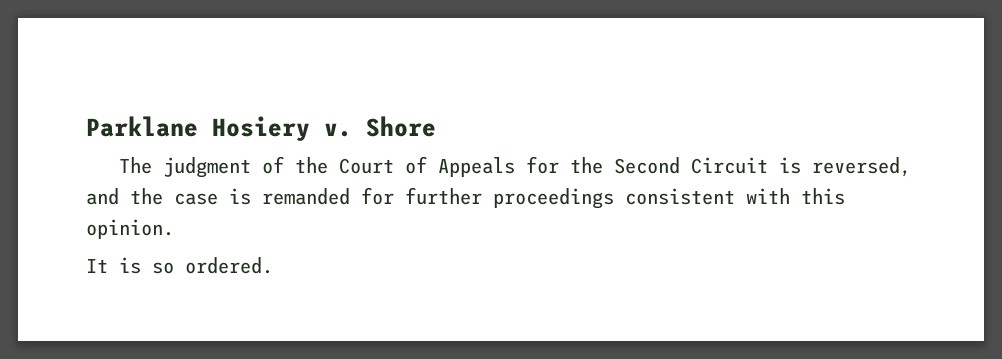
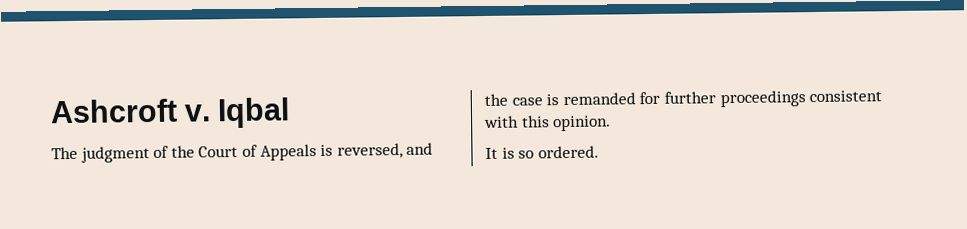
- Parklane Hosiery v. Shore
+ Ashcroft v. Iqbal
- The judgment of the Court of Appeals for the Second Circuit is reversed, and the case is remanded for further proceedings consistent with this opinion.
+ The judgment of the Court of Appeals is reversed, and the case is remanded for further proceedings consistent with this opinion.

